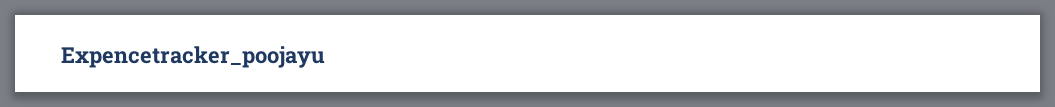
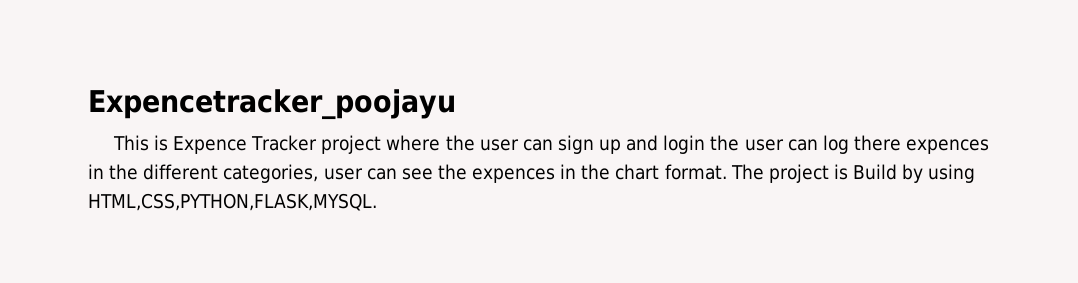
+ This is Expence Tracker project where the user can sign up and login the user can log there expences in the different categories, user can see the expences in the chart format. The project is Build by using HTML,CSS,PYTHON,FLASK,MYSQL.

